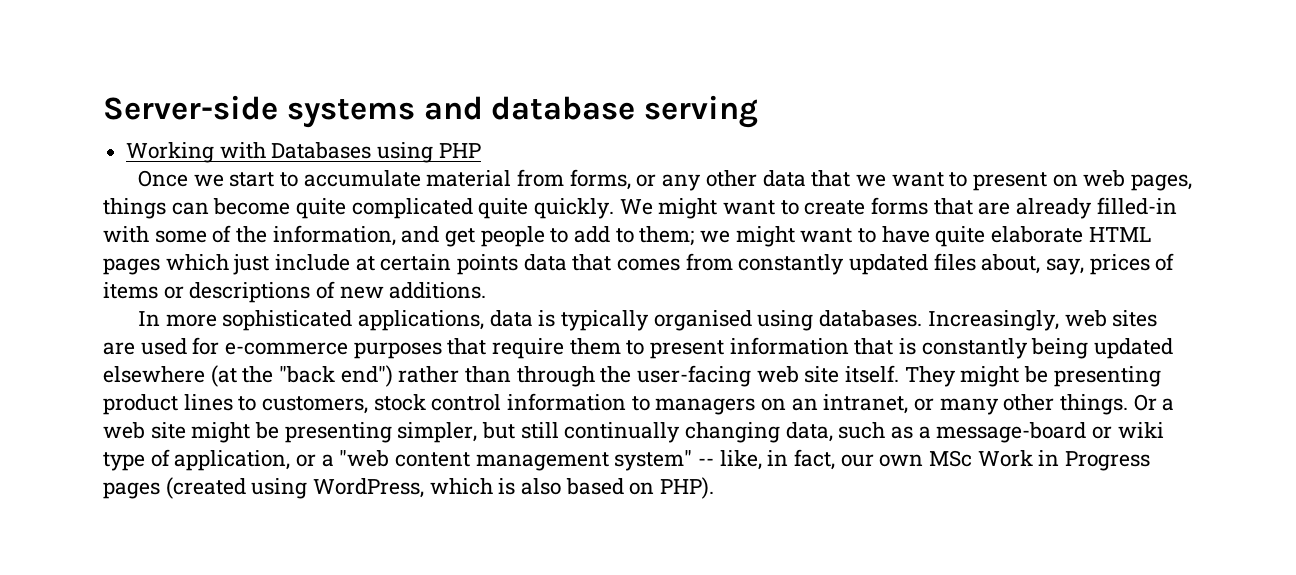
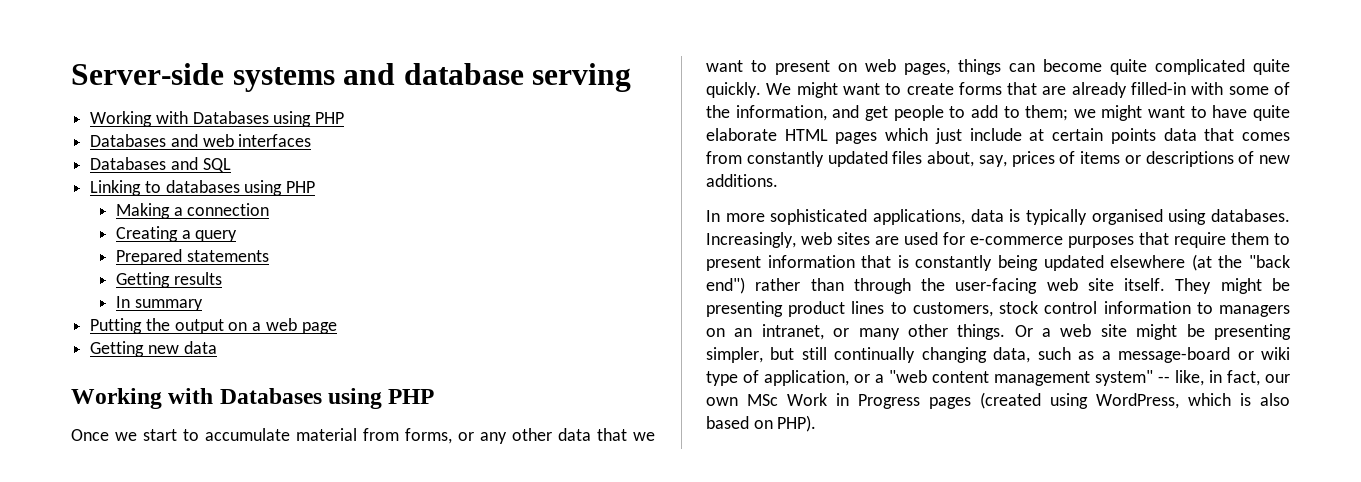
+ Databases and web interfaces
+ Databases and SQL
+ Linking to databases using PHP
+ Making a connection
+ Creating a query
+ Prepared statements
+ Getting results
+ In summary
+ Putting the output on a web page
+ Getting new data
+ Working with Databases using PHP

